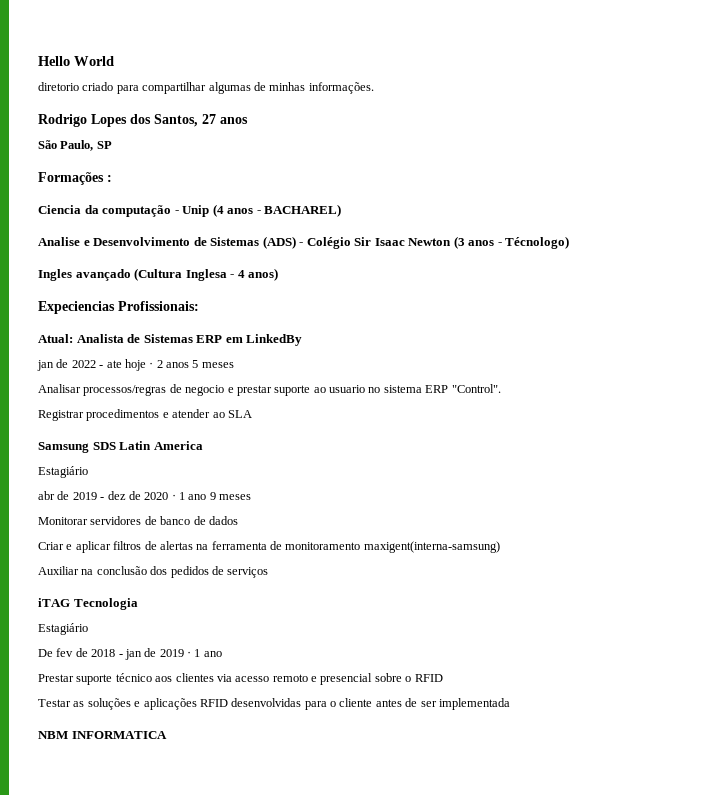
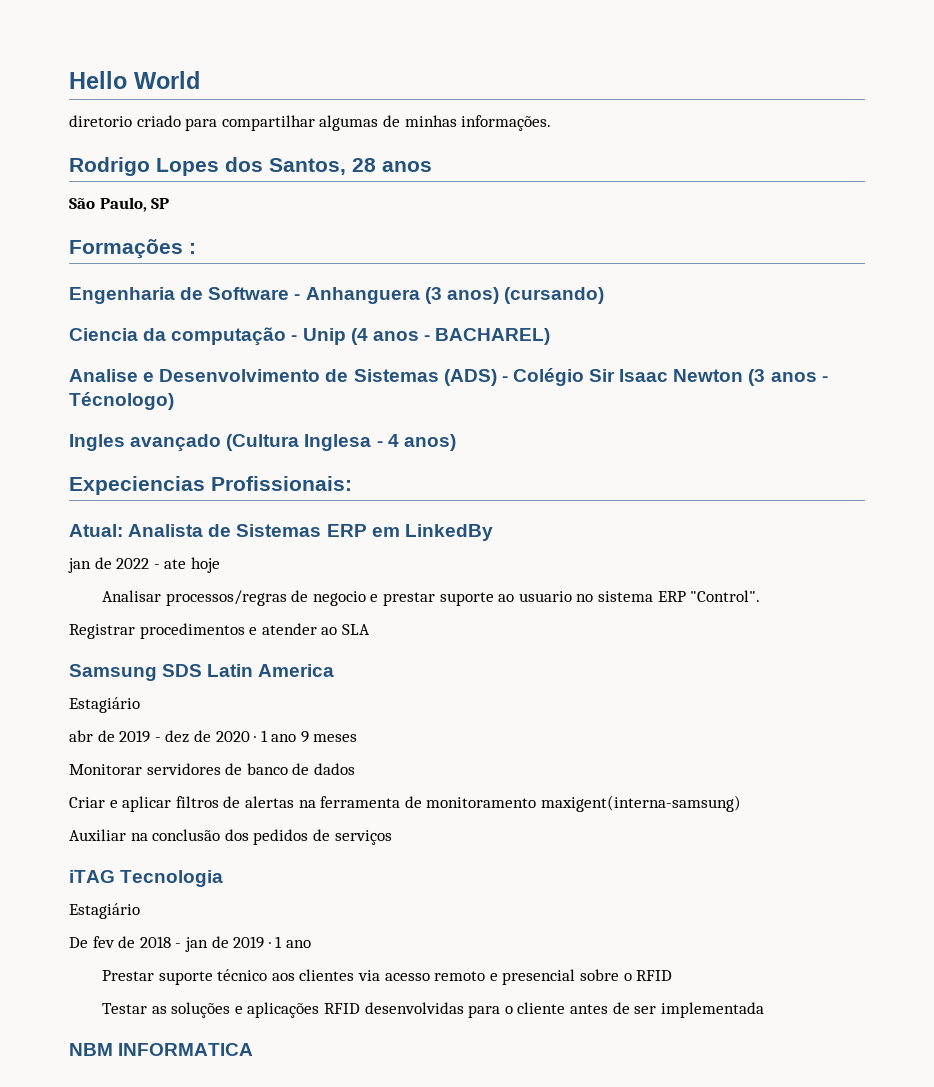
- Rodrigo Lopes dos Santos, 27 anos
+ Rodrigo Lopes dos Santos, 28 anos
+ Engenharia de Software - Anhanguera (3 anos) (cursando)
- jan de 2022 - ate hoje · 2 anos 5 meses
+ jan de 2022 - ate hoje

